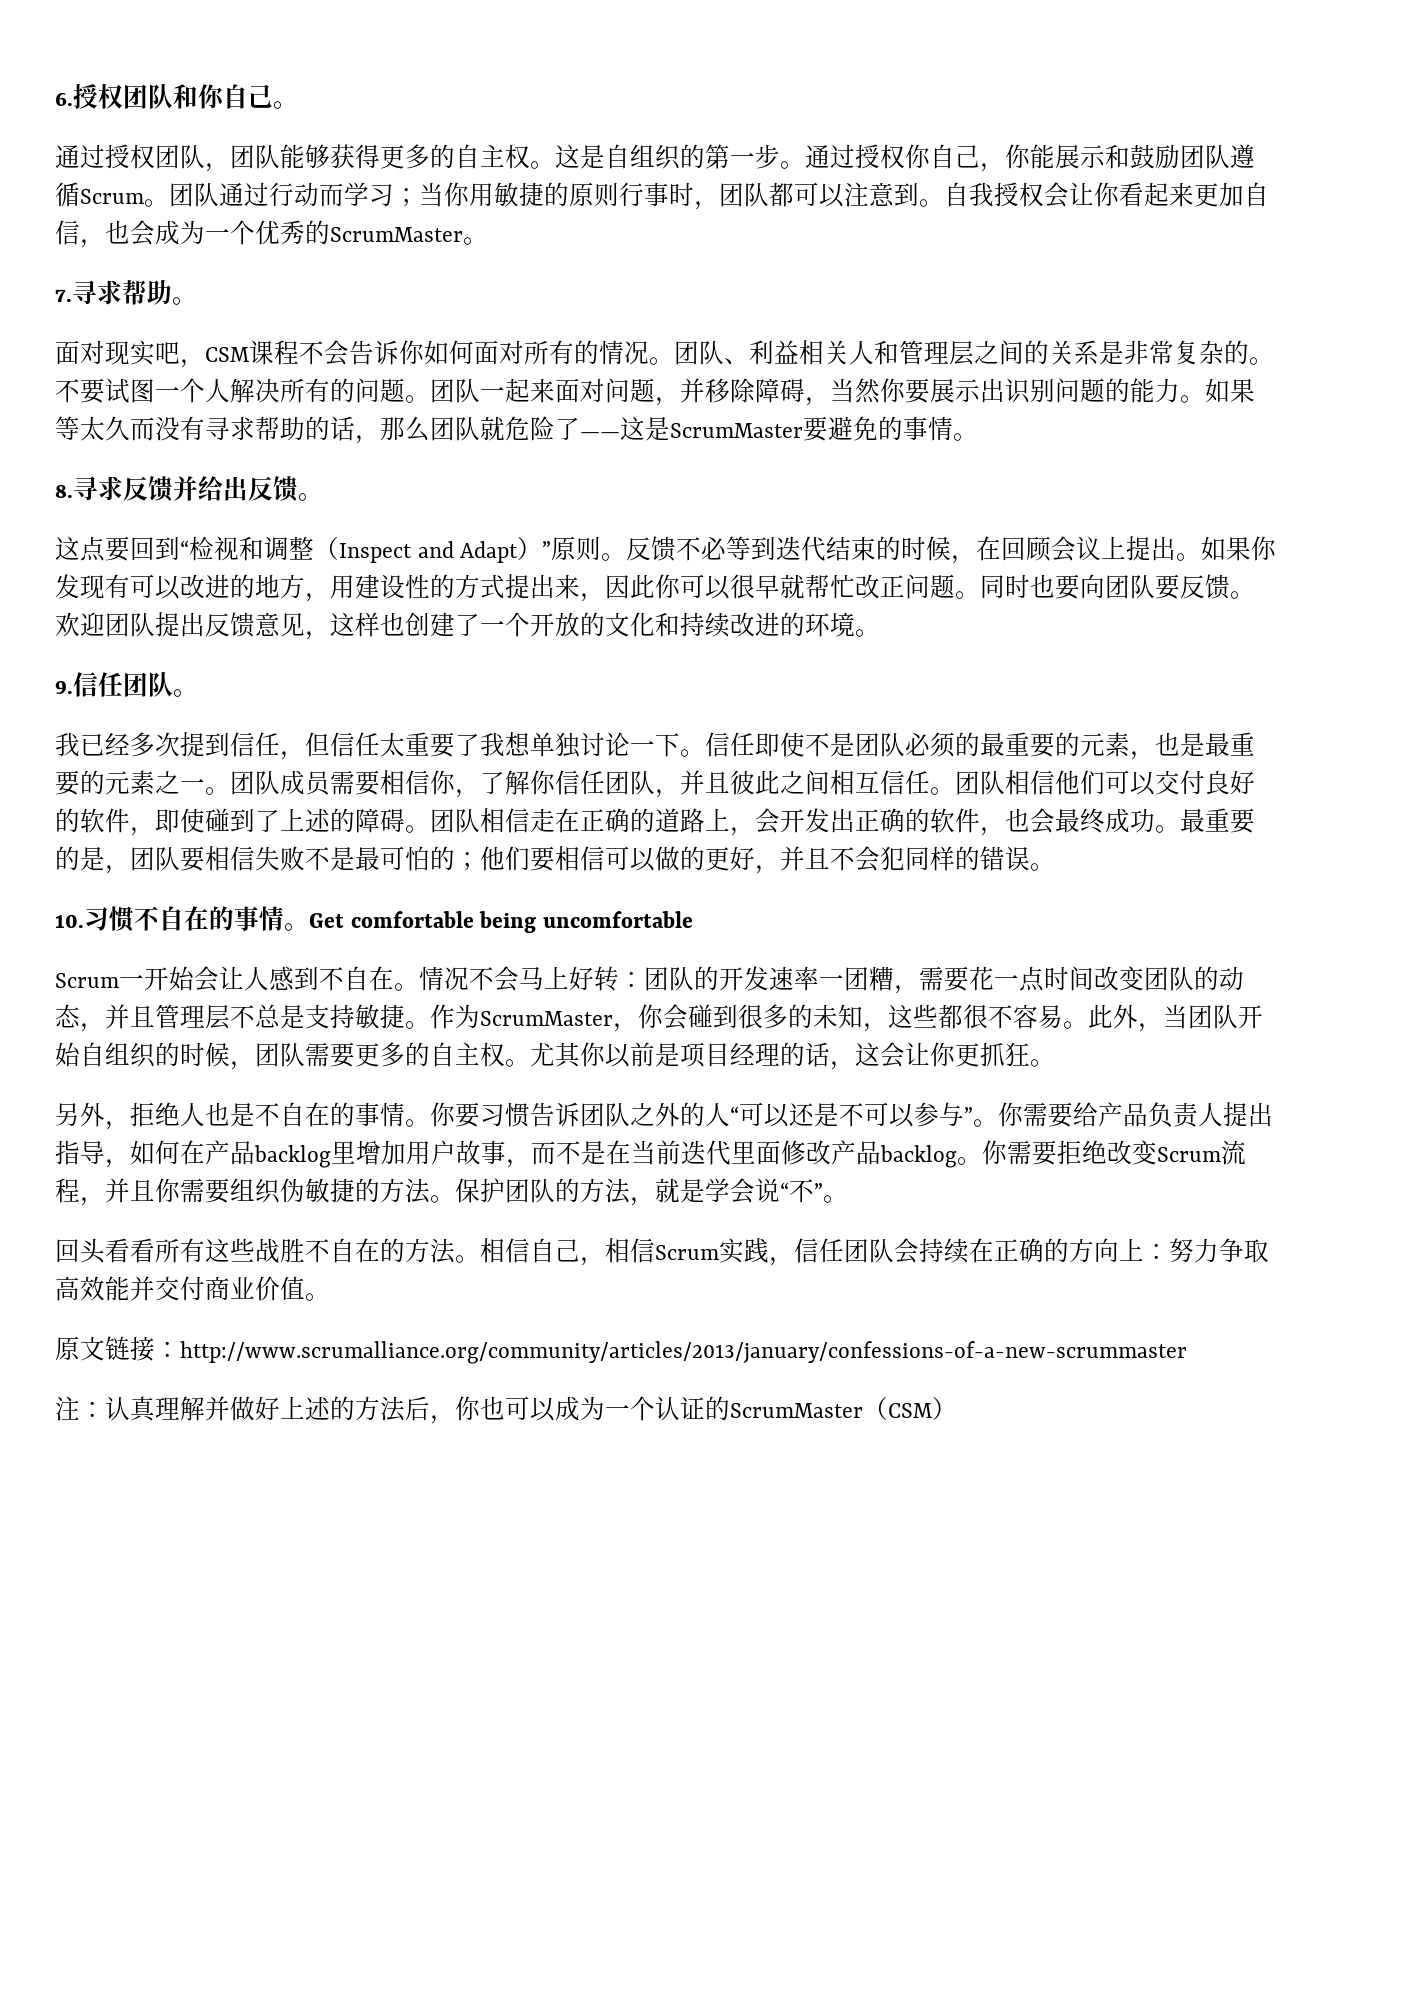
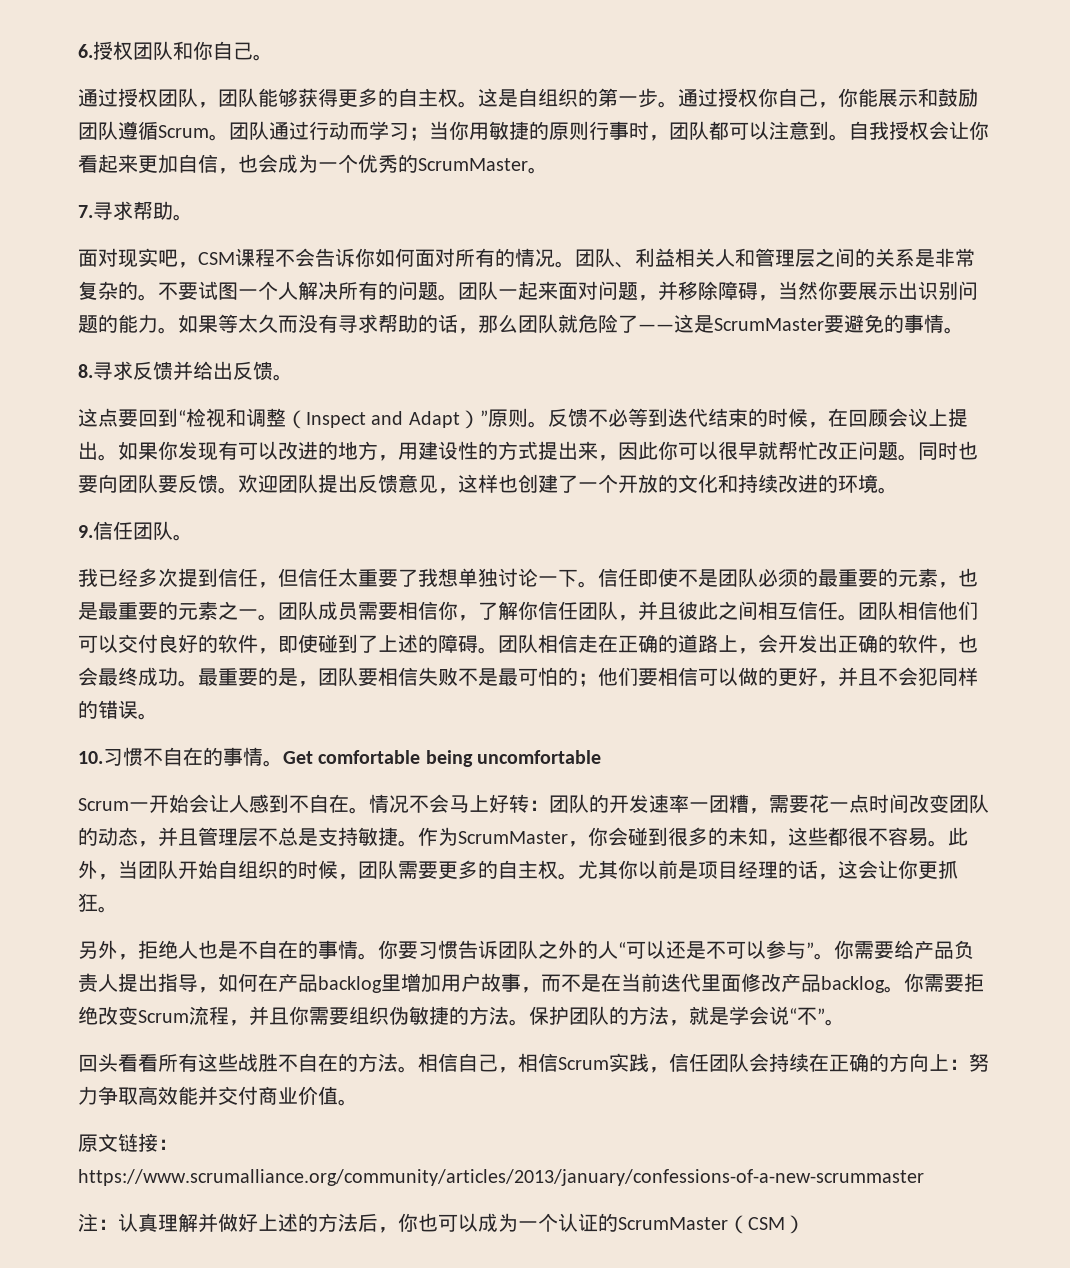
- 原文链接：http://www.scrumalliance.org/community/articles/2013/january/confessions-of-a-new-scrummaster
+ 原文链接：https://www.scrumalliance.org/community/articles/2013/january/confessions-of-a-new-scrummaster

